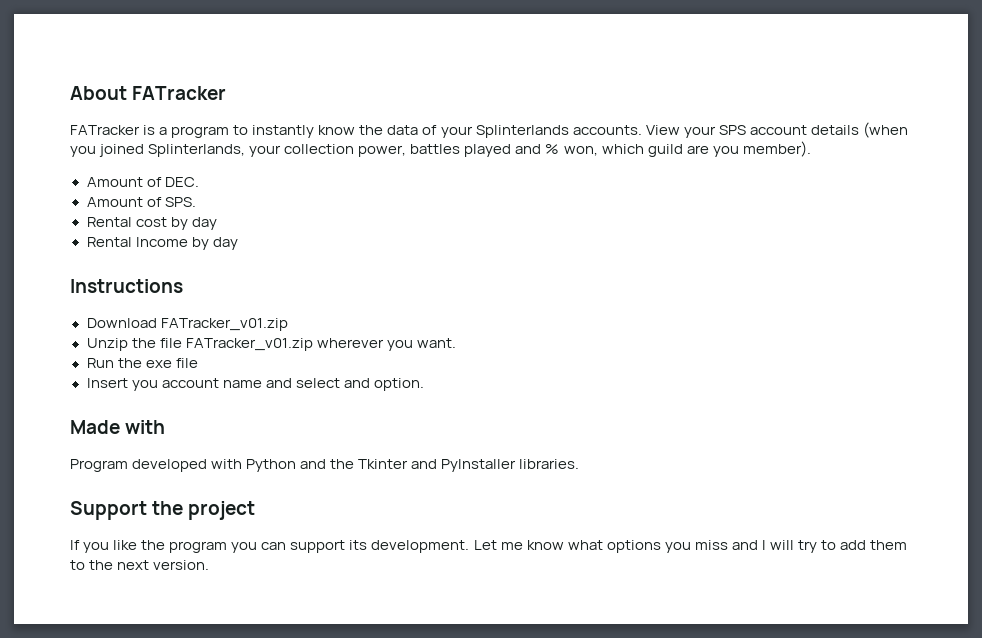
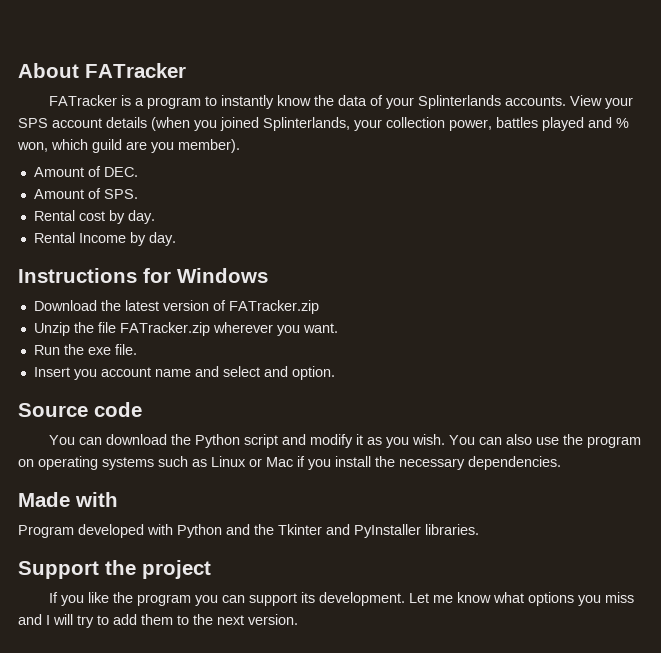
- Rental cost by day
+ Rental cost by day.
- Rental Income by day
+ Rental Income by day.
- Instructions
+ Instructions for Windows
- Download FATracker_v01.zip
+ Download the latest version of FATracker.zip
- Unzip the file FATracker_v01.zip wherever you want.
+ Unzip the file FATracker.zip wherever you want.
- Run the exe file
+ Run the exe file.
+ Source code
+ You can download the Python script and modify it as you wish. You can also use the program on operating systems such as Linux or Mac if you install the necessary dependencies.

